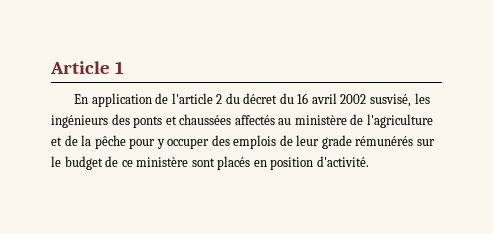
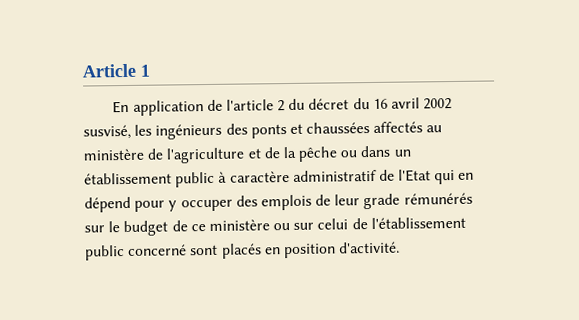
- En application de l'article 2 du décret du 16 avril 2002 susvisé, les ingénieurs des ponts et chaussées affectés au ministère de l'agriculture et de la pêche pour y occuper des emplois de leur grade rémunérés sur le budget de ce ministère sont placés en position d'activité.
+ En application de l'article 2 du décret du 16 avril 2002 susvisé, les ingénieurs des ponts et chaussées affectés au ministère de l'agriculture et de la pêche ou dans un établissement public à caractère administratif de l'Etat qui en dépend pour y occuper des emplois de leur grade rémunérés sur le budget de ce ministère ou sur celui de l'établissement public concerné sont placés en position d'activité.

